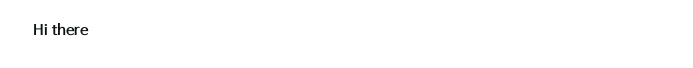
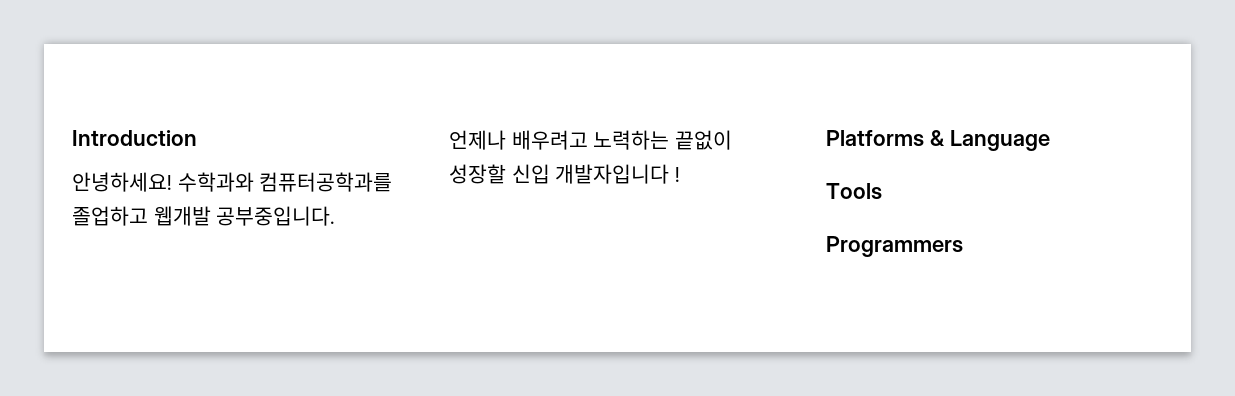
- Hi there
+ Introduction
+ 안녕하세요! 수학과와 컴퓨터공학과를 졸업하고 웹개발 공부중입니다.
+ 언제나 배우려고 노력하는 끝없이 성장할 신입 개발자입니다 !
+ Platforms & Language
+ Tools
+ Programmers

